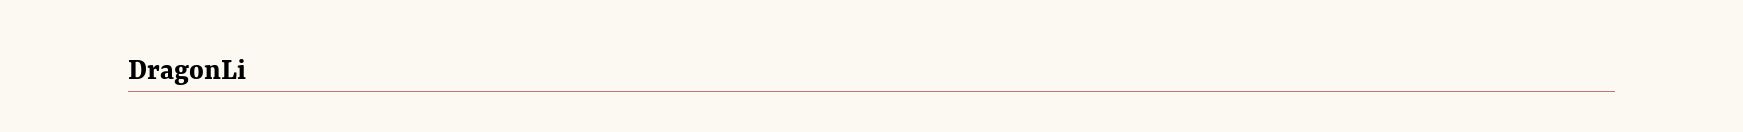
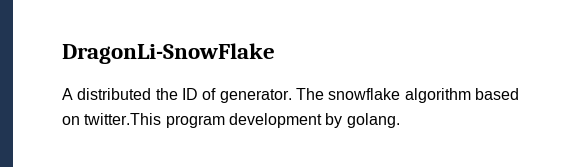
- DragonLi
+ DragonLi-SnowFlake
+ A distributed the ID of generator. The snowflake algorithm based on twitter.This program development by golang.

